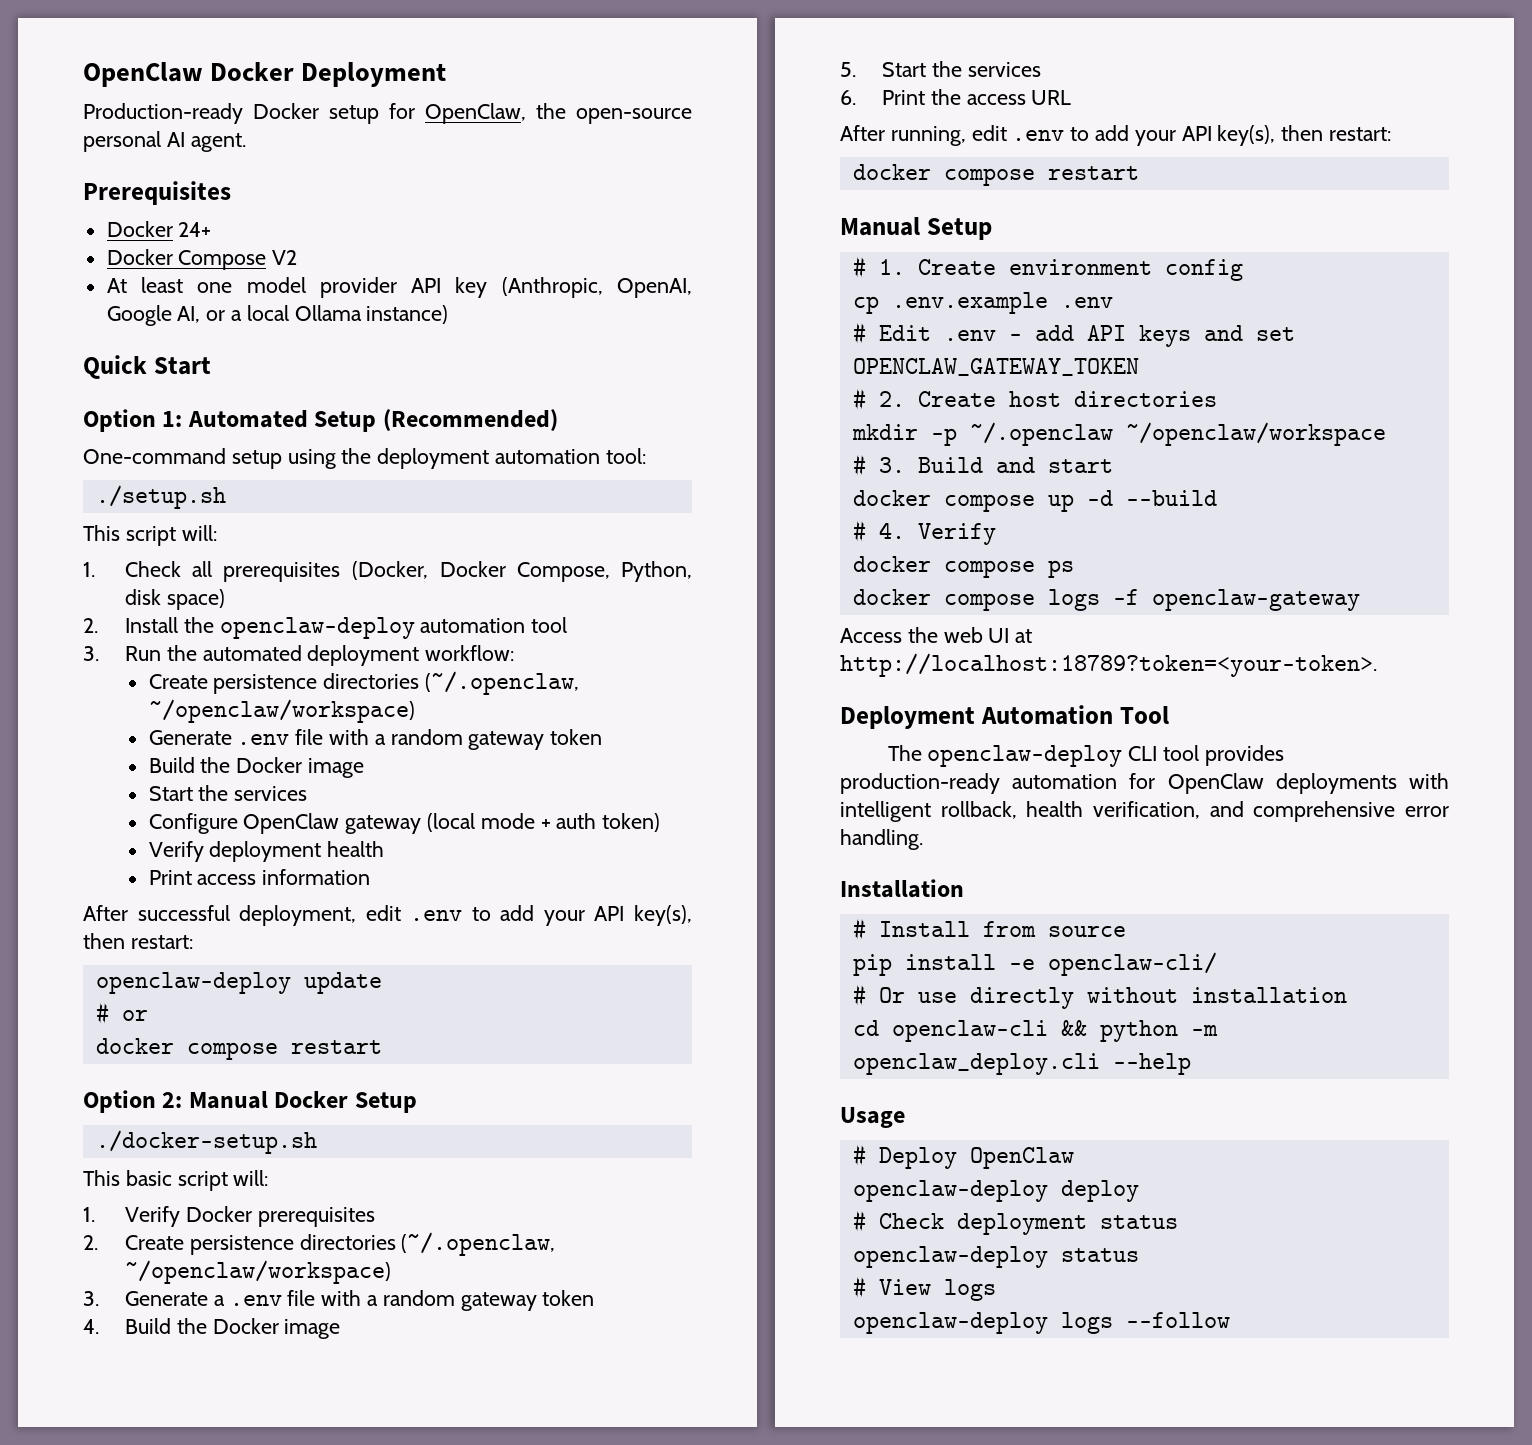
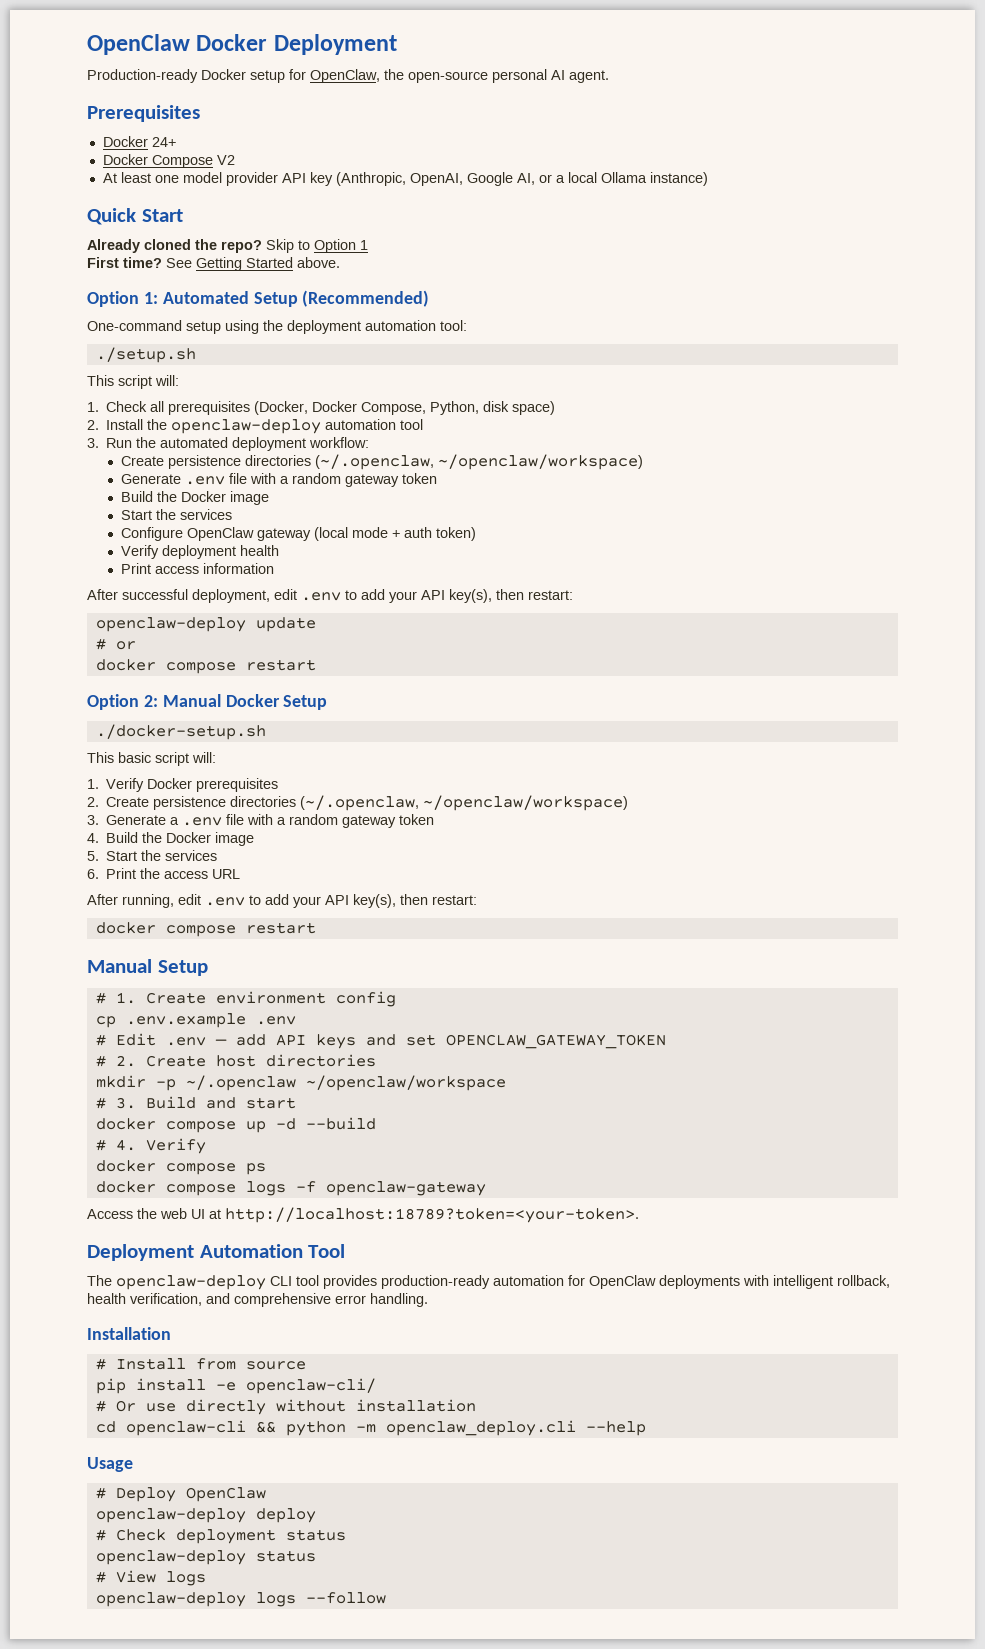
+ Already cloned the repo? Skip to Option 1
+ First time? See Getting Started above.

